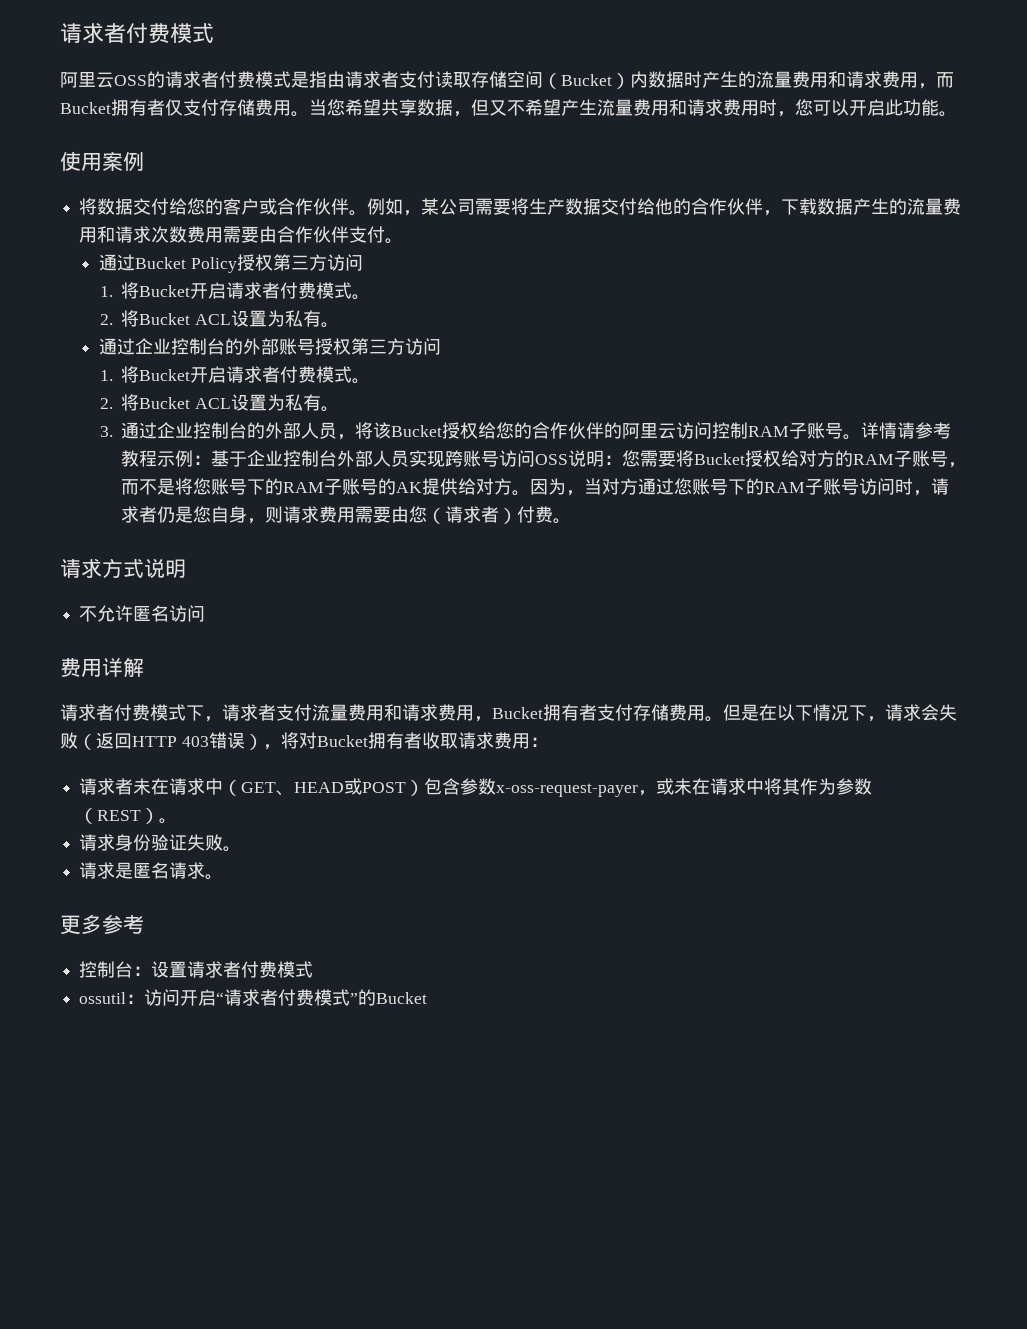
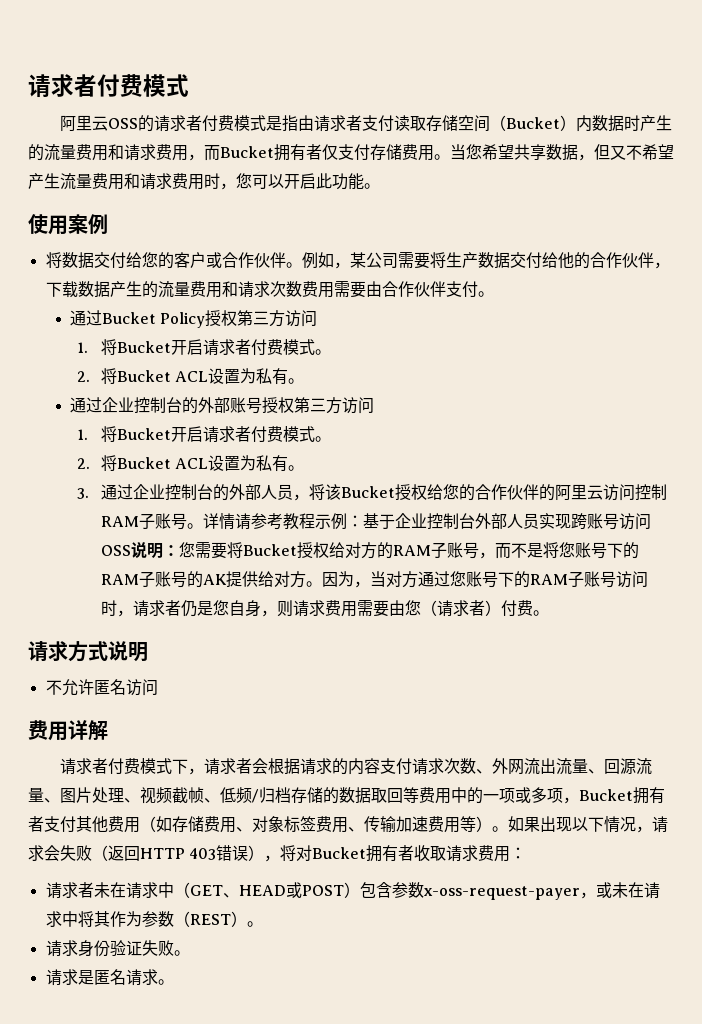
- 请求者付费模式下，请求者支付流量费用和请求费用，Bucket拥有者支付存储费用。但是在以下情况下，请求会失败（返回HTTP 403错误），将对Bucket拥有者收取请求费用：
+ 请求者付费模式下，请求者会根据请求的内容支付请求次数、外网流出流量、回源流量、图片处理、视频截帧、低频/归档存储的数据取回等费用中的一项或多项，Bucket拥有者支付其他费用（如存储费用、对象标签费用、传输加速费用等）。如果出现以下情况，请求会失败（返回HTTP 403错误），将对Bucket拥有者收取请求费用：
- 更多参考
- 控制台：设置请求者付费模式
- ossutil：访问开启“请求者付费模式”的Bucket

